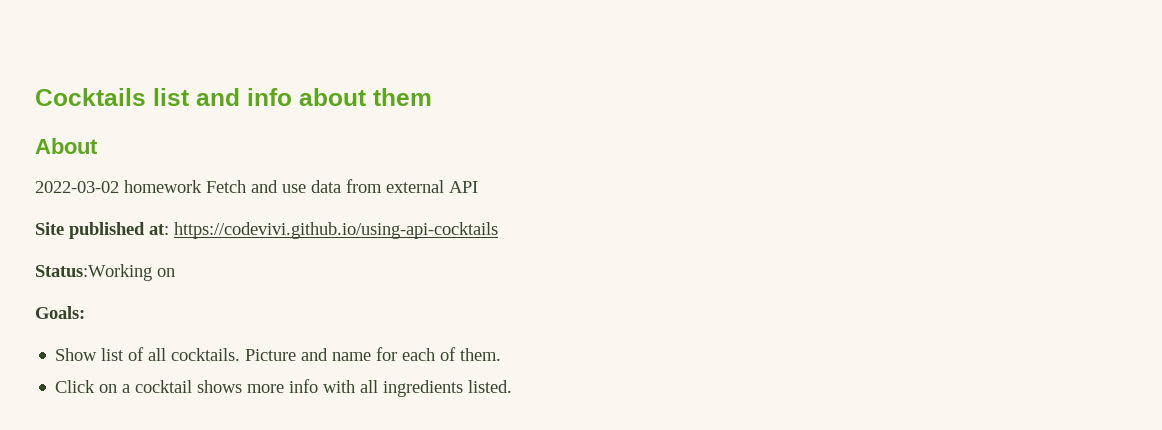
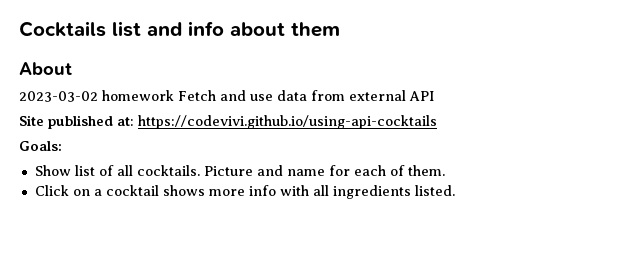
- 2022-03-02 homework Fetch and use data from external API
+ 2023-03-02 homework Fetch and use data from external API
- Status:Working on

